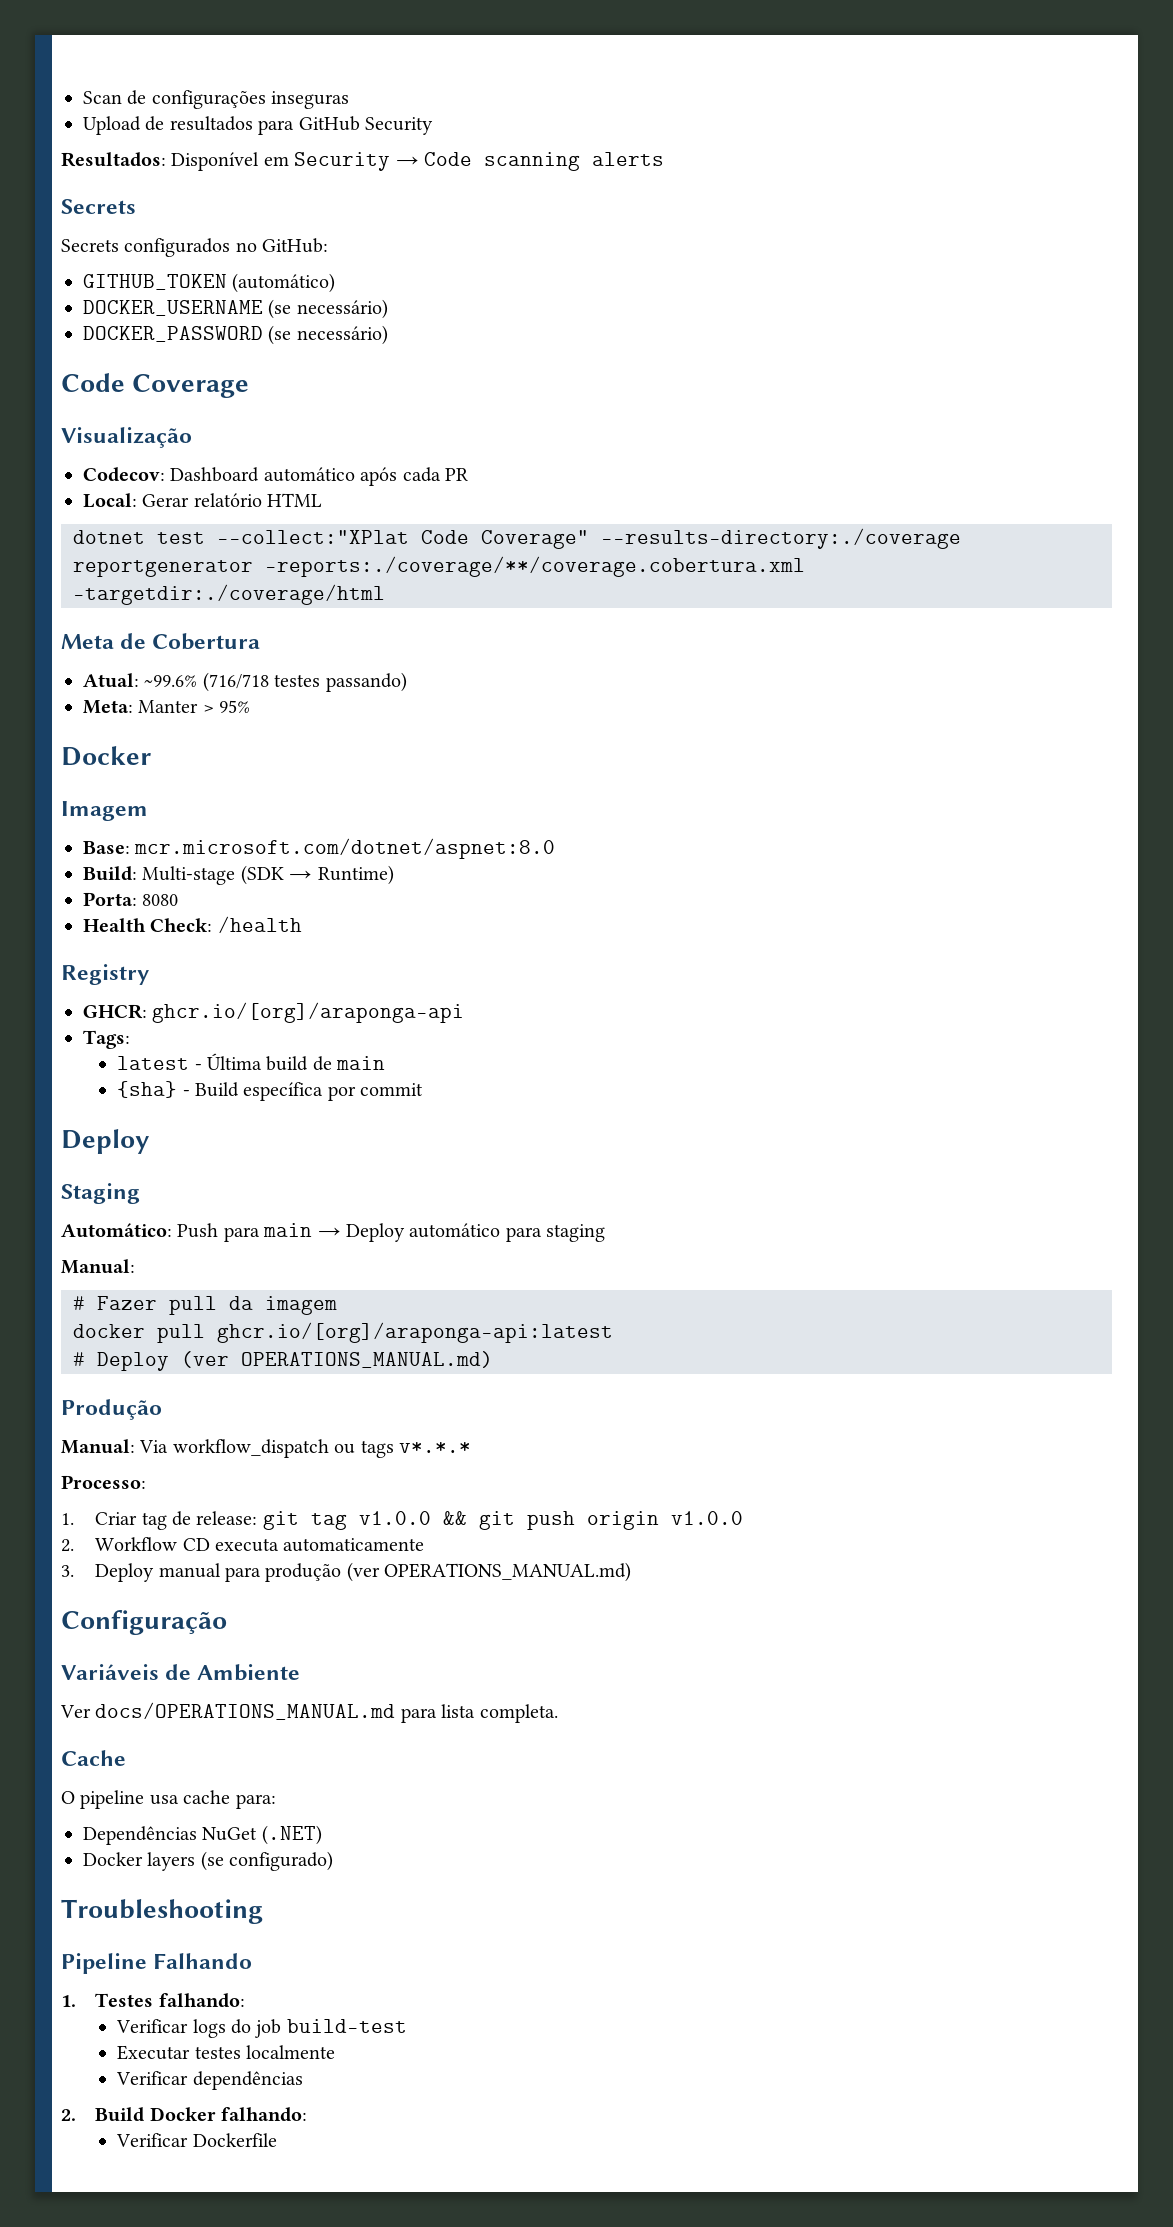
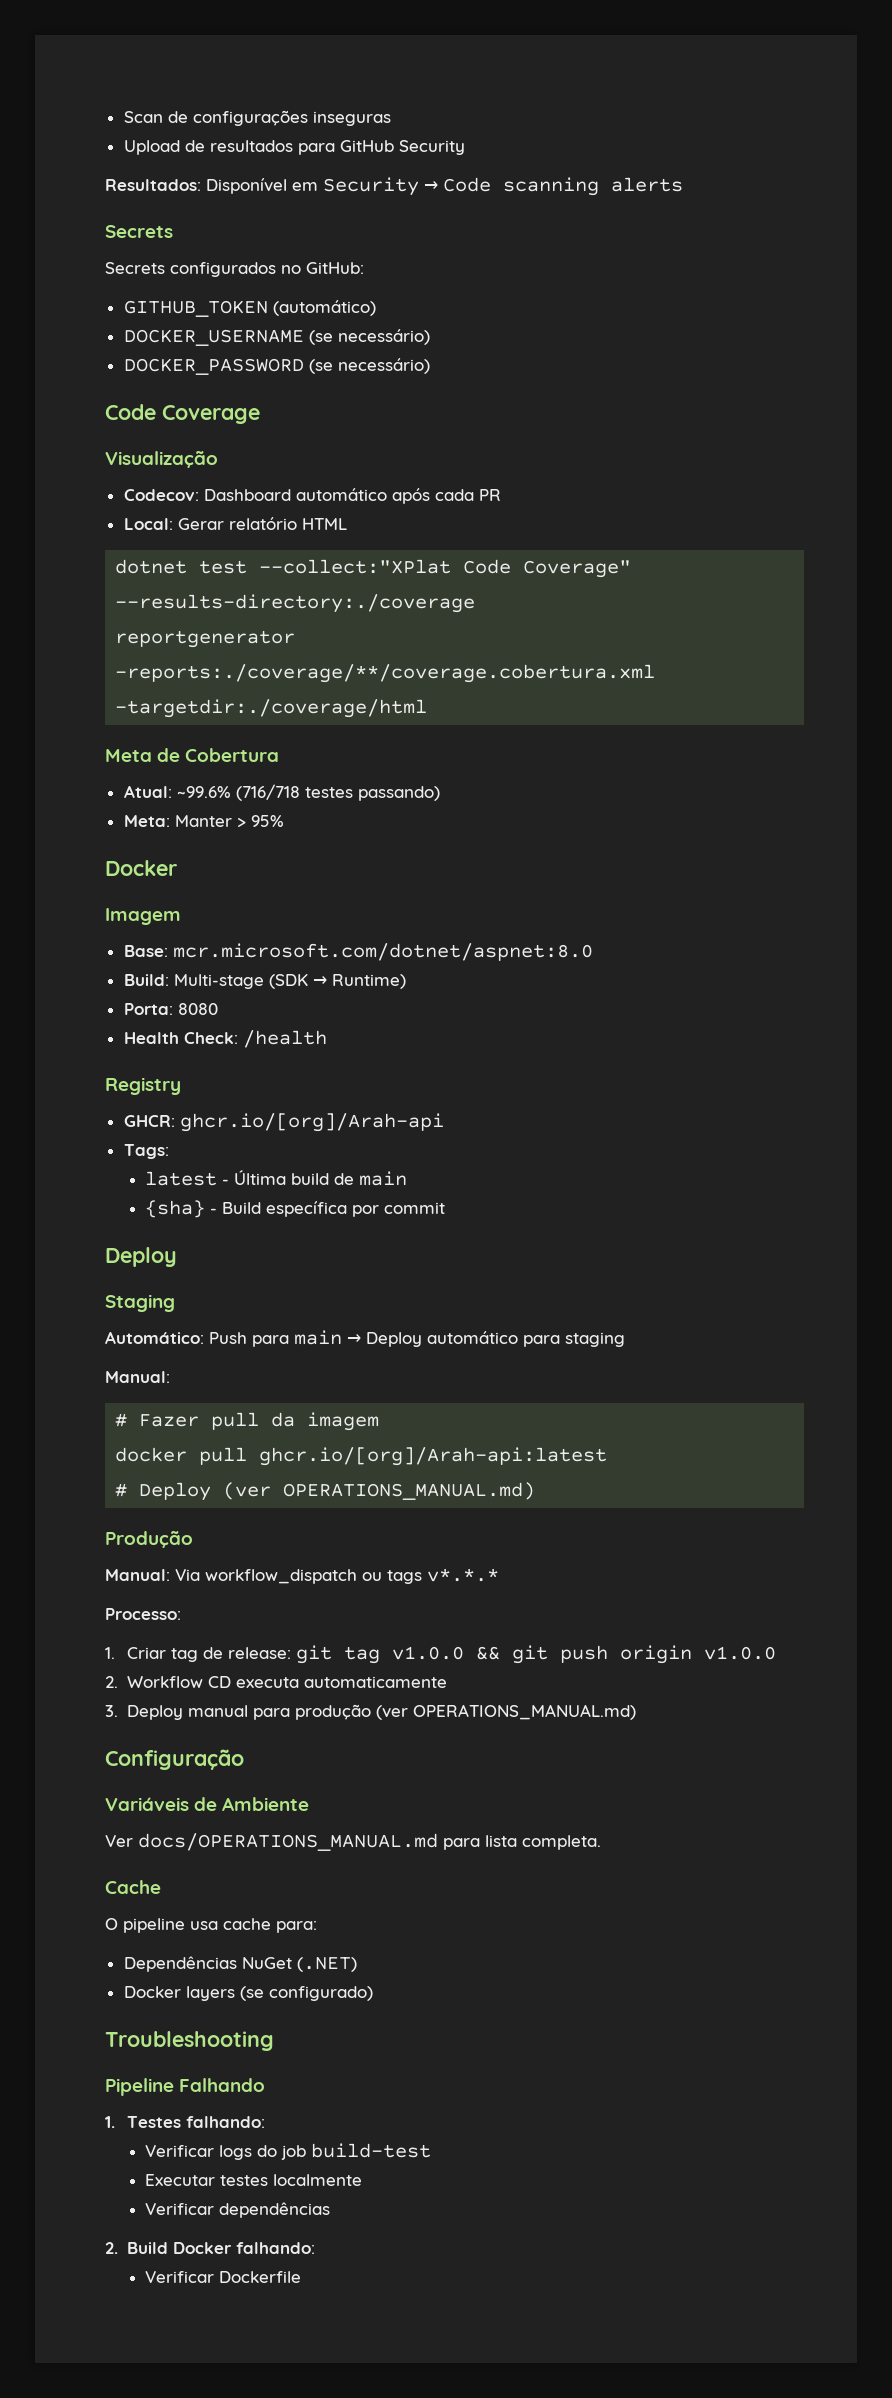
- GHCR: ghcr.io/[org]/araponga-api
+ GHCR: ghcr.io/[org]/Arah-api
- docker pull ghcr.io/[org]/araponga-api:latest
+ docker pull ghcr.io/[org]/Arah-api:latest

